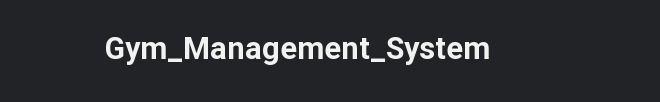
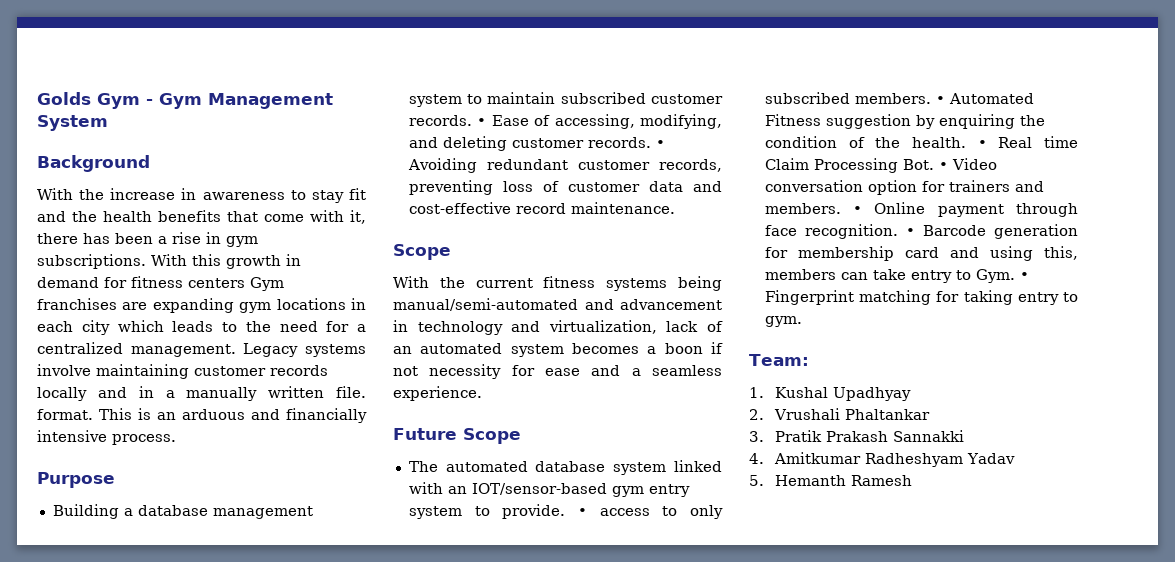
- Gym_Management_System
+ Golds Gym - Gym Management System
+ Background
+ With the increase in awareness to stay fit and the health benefits that come with it, there has been a rise in gym subscriptions. With this growth in demand for fitness centers Gym franchises are expanding gym locations in each city which leads to the need for a centralized management. Legacy systems involve maintaining customer records locally and in a manually written file. format. This is an arduous and financially intensive process.
+ Purpose
+ Building a database management system to maintain subscribed customer records. • Ease of accessing, modifying, and deleting customer records. • Avoiding redundant customer records, preventing loss of customer data and cost-effective record maintenance.
+ Scope
+ With the current fitness systems being manual/semi-automated and advancement in technology and virtualization, lack of an automated system becomes a boon if not necessity for ease and a seamless experience.
+ Future Scope
+ The automated database system linked with an IOT/sensor-based gym entry system to provide. • access to only subscribed members. • Automated Fitness suggestion by enquiring the condition of the health. • Real time Claim Processing Bot. • Video conversation option for trainers and members. • Online payment through face recognition. • Barcode generation for membership card and using this, members can take entry to Gym. • Fingerprint matching for taking entry to gym.
+ Team:
+ 1. Kushal Upadhyay
+ 2. Vrushali Phaltankar
+ 3. Pratik Prakash Sannakki
+ 4. Amitkumar Radheshyam Yadav
+ 5. Hemanth Ramesh

